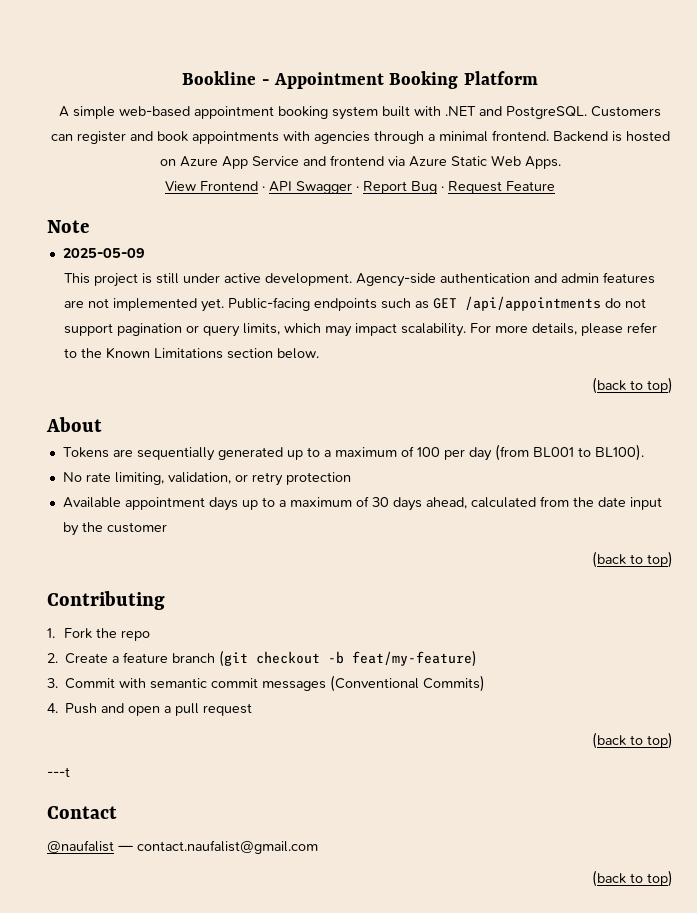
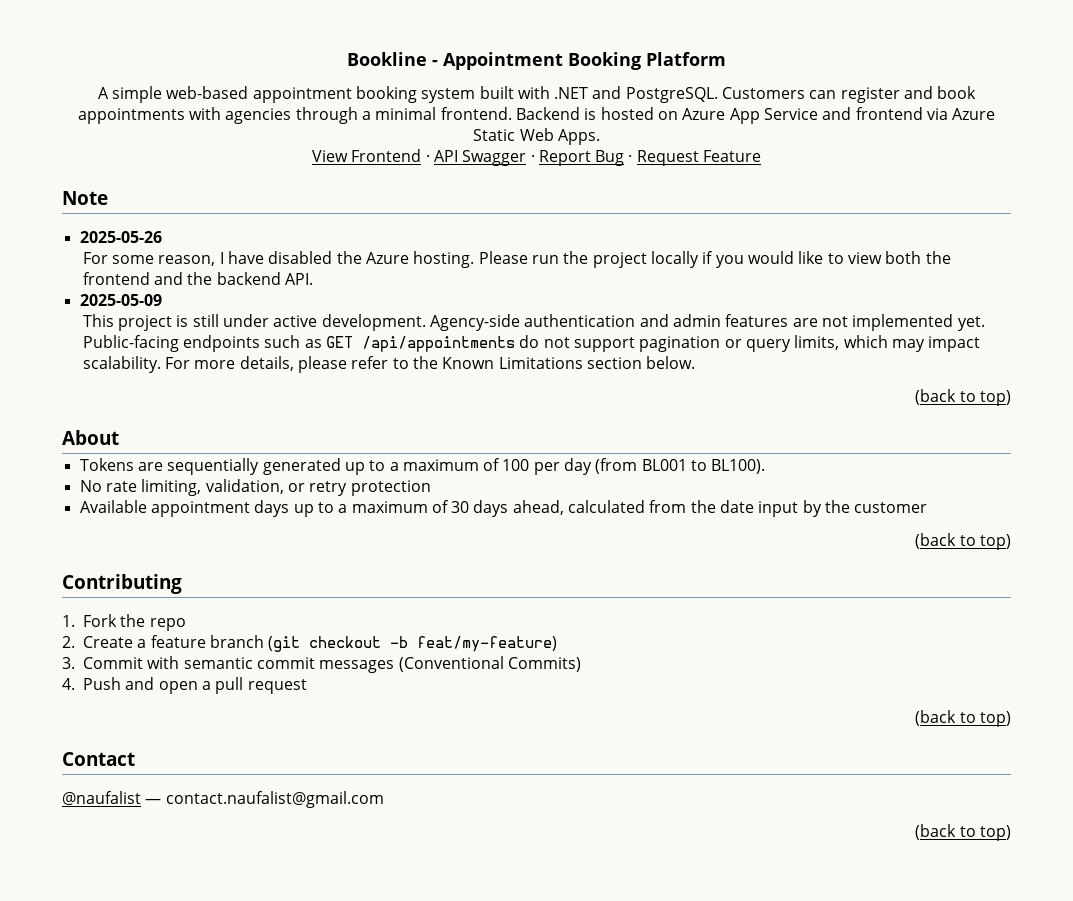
+ 2025-05-26
+ For some reason, I have disabled the Azure hosting. Please run the project locally if you would like to view both the frontend and the backend API.
- ---t

